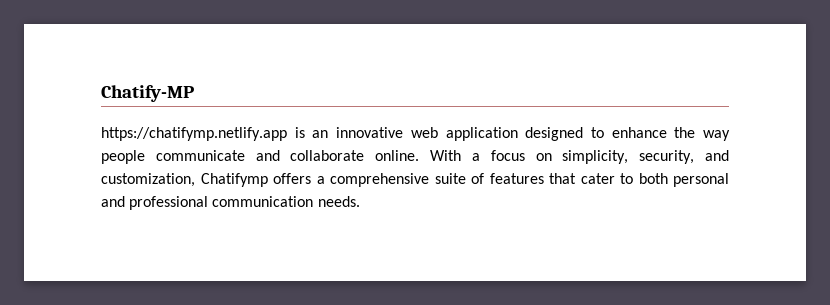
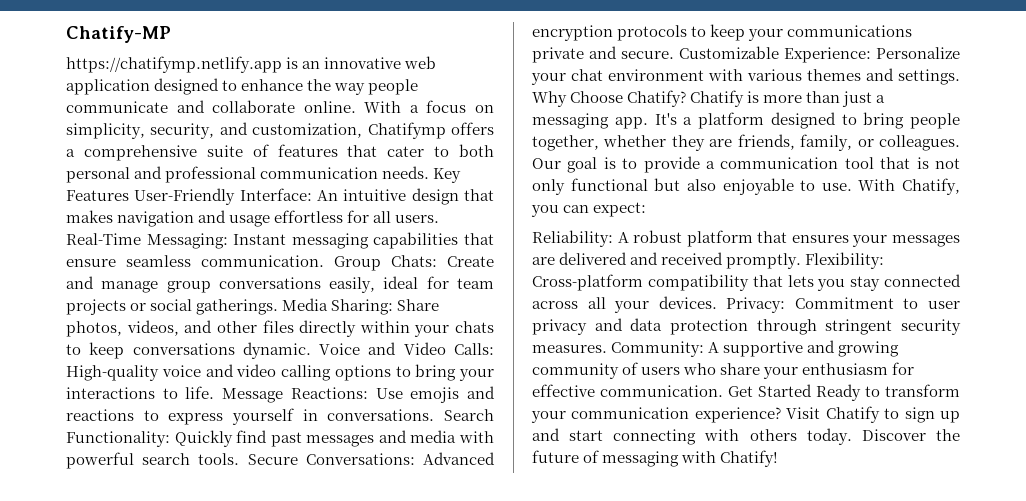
+ Key Features User-Friendly Interface: An intuitive design that makes navigation and usage effortless for all users. Real-Time Messaging: Instant messaging capabilities that ensure seamless communication. Group Chats: Create and manage group conversations easily, ideal for team projects or social gatherings. Media Sharing: Share photos, videos, and other files directly within your chats to keep conversations dynamic. Voice and Video Calls: High-quality voice and video calling options to bring your interactions to life. Message Reactions: Use emojis and reactions to express yourself in conversations. Search Functionality: Quickly find past messages and media with powerful search tools. Secure Conversations: Advanced encryption protocols to keep your communications private and secure. Customizable Experience: Personalize your chat environment with various themes and settings. Why Choose Chatify? Chatify is more than just a messaging app. It's a platform designed to bring people together, whether they are friends, family, or colleagues. Our goal is to provide a communication tool that is not only functional but also enjoyable to use. With Chatify, you can expect:
+ Reliability: A robust platform that ensures your messages are delivered and received promptly. Flexibility: Cross-platform compatibility that lets you stay connected across all your devices. Privacy: Commitment to user privacy and data protection through stringent security measures. Community: A supportive and growing community of users who share your enthusiasm for effective communication. Get Started Ready to transform your communication experience? Visit Chatify to sign up and start connecting with others today. Discover the future of messaging with Chatify!

